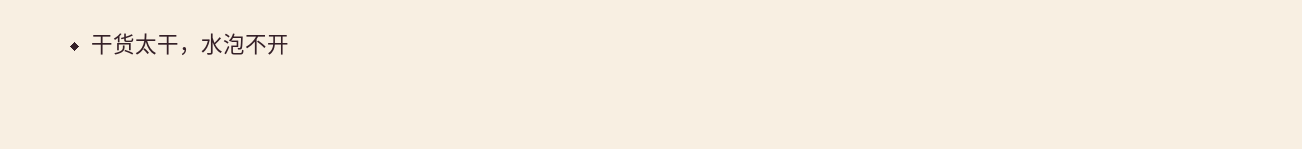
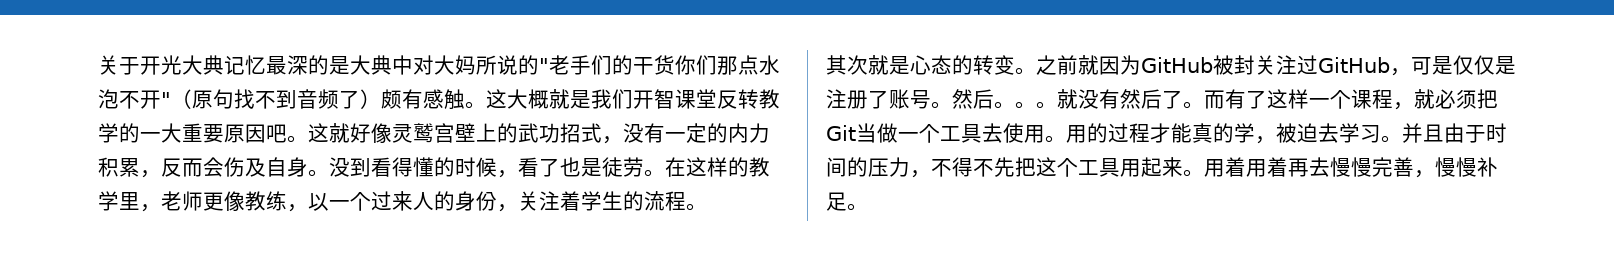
- 干货太干，水泡不开
+ 关于开光大典记忆最深的是大典中对大妈所说的"老手们的干货你们那点水泡不开"（原句找不到音频了）颇有感触。这大概就是我们开智课堂反转教学的一大重要原因吧。这就好像灵鹫宫壁上的武功招式，没有一定的内力积累，反而会伤及自身。没到看得懂的时候，看了也是徒劳。在这样的教学里，老师更像教练，以一个过来人的身份，关注着学生的流程。
+ 其次就是心态的转变。之前就因为GitHub被封关注过GitHub，可是仅仅是注册了账号。然后。。。就没有然后了。而有了这样一个课程，就必须把Git当做一个工具去使用。用的过程才能真的学，被迫去学习。并且由于时间的压力，不得不先把这个工具用起来。用着用着再去慢慢完善，慢慢补足。

